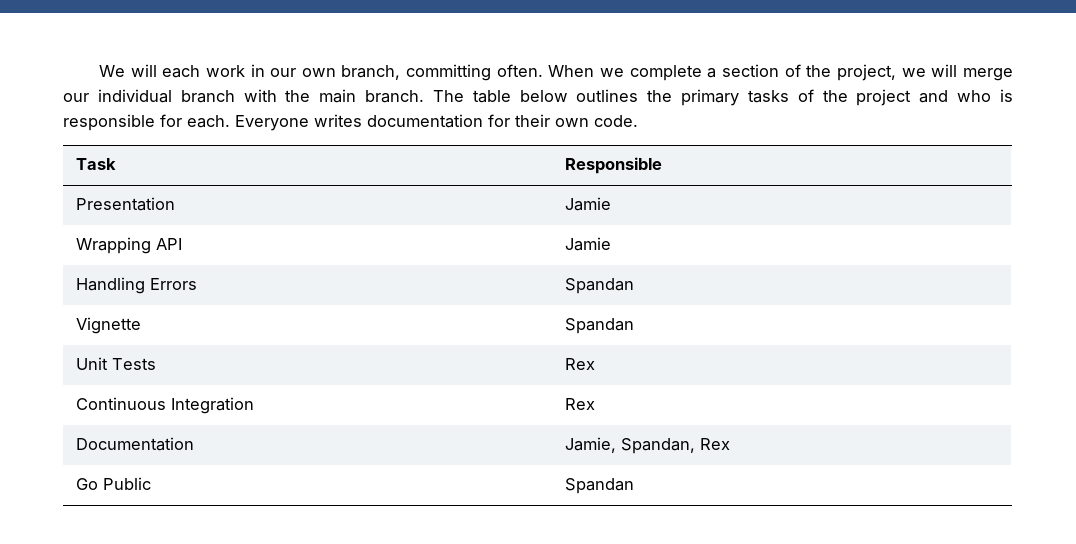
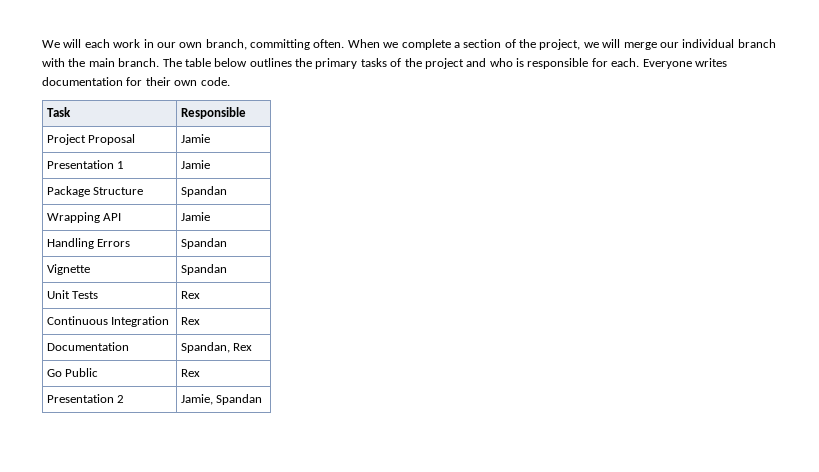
- Presentation | Jamie
+ Project Proposal | Jamie
+ Presentation 1 | Jamie
+ Package Structure | Spandan
- Documentation | Jamie, Spandan, Rex
+ Documentation | Spandan, Rex
- Go Public | Spandan
+ Go Public | Rex
+ Presentation 2 | Jamie, Spandan

